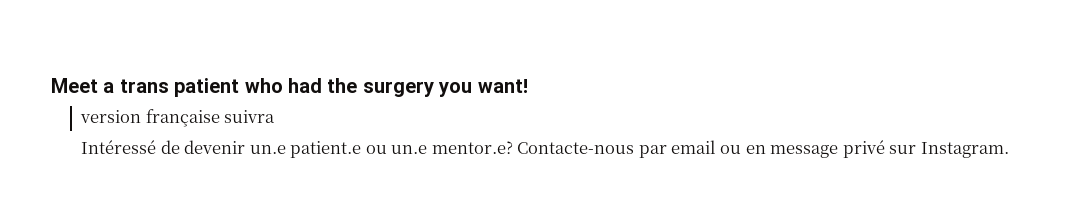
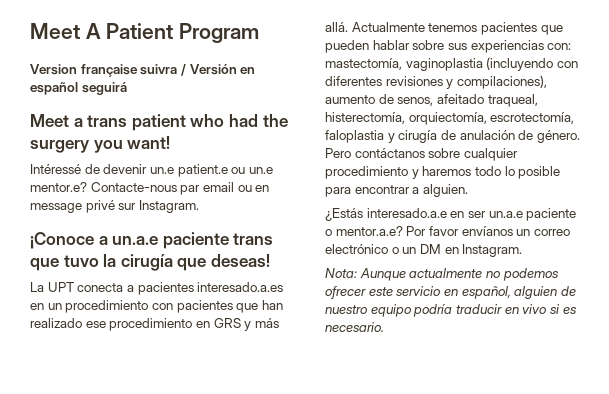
+ Meet A Patient Program
+ Version française suivra / Versión en español seguirá
- version française suivra
+ ¡Conoce a un.a.e paciente trans que tuvo la cirugía que deseas!
+ La UPT conecta a pacientes interesado.a.es en un procedimiento con pacientes que han realizado ese procedimiento en GRS y más allá. Actualmente tenemos pacientes que pueden hablar sobre sus experiencias con: mastectomía, vaginoplastia (incluyendo con diferentes revisiones y compilaciones), aumento de senos, afeitado traqueal, histerectomía, orquiectomía, escrotectomía, faloplastia y cirugía de anulación de género. Pero contáctanos sobre cualquier procedimiento y haremos todo lo posible para encontrar a alguien.
+ ¿Estás interesado.a.e en ser un.a.e paciente o mentor.a.e? Por favor envíanos un correo electrónico o un DM en Instagram.
+ Nota: Aunque actualmente no podemos ofrecer este servicio en español, alguien de nuestro equipo podría traducir en vivo si es necesario.

